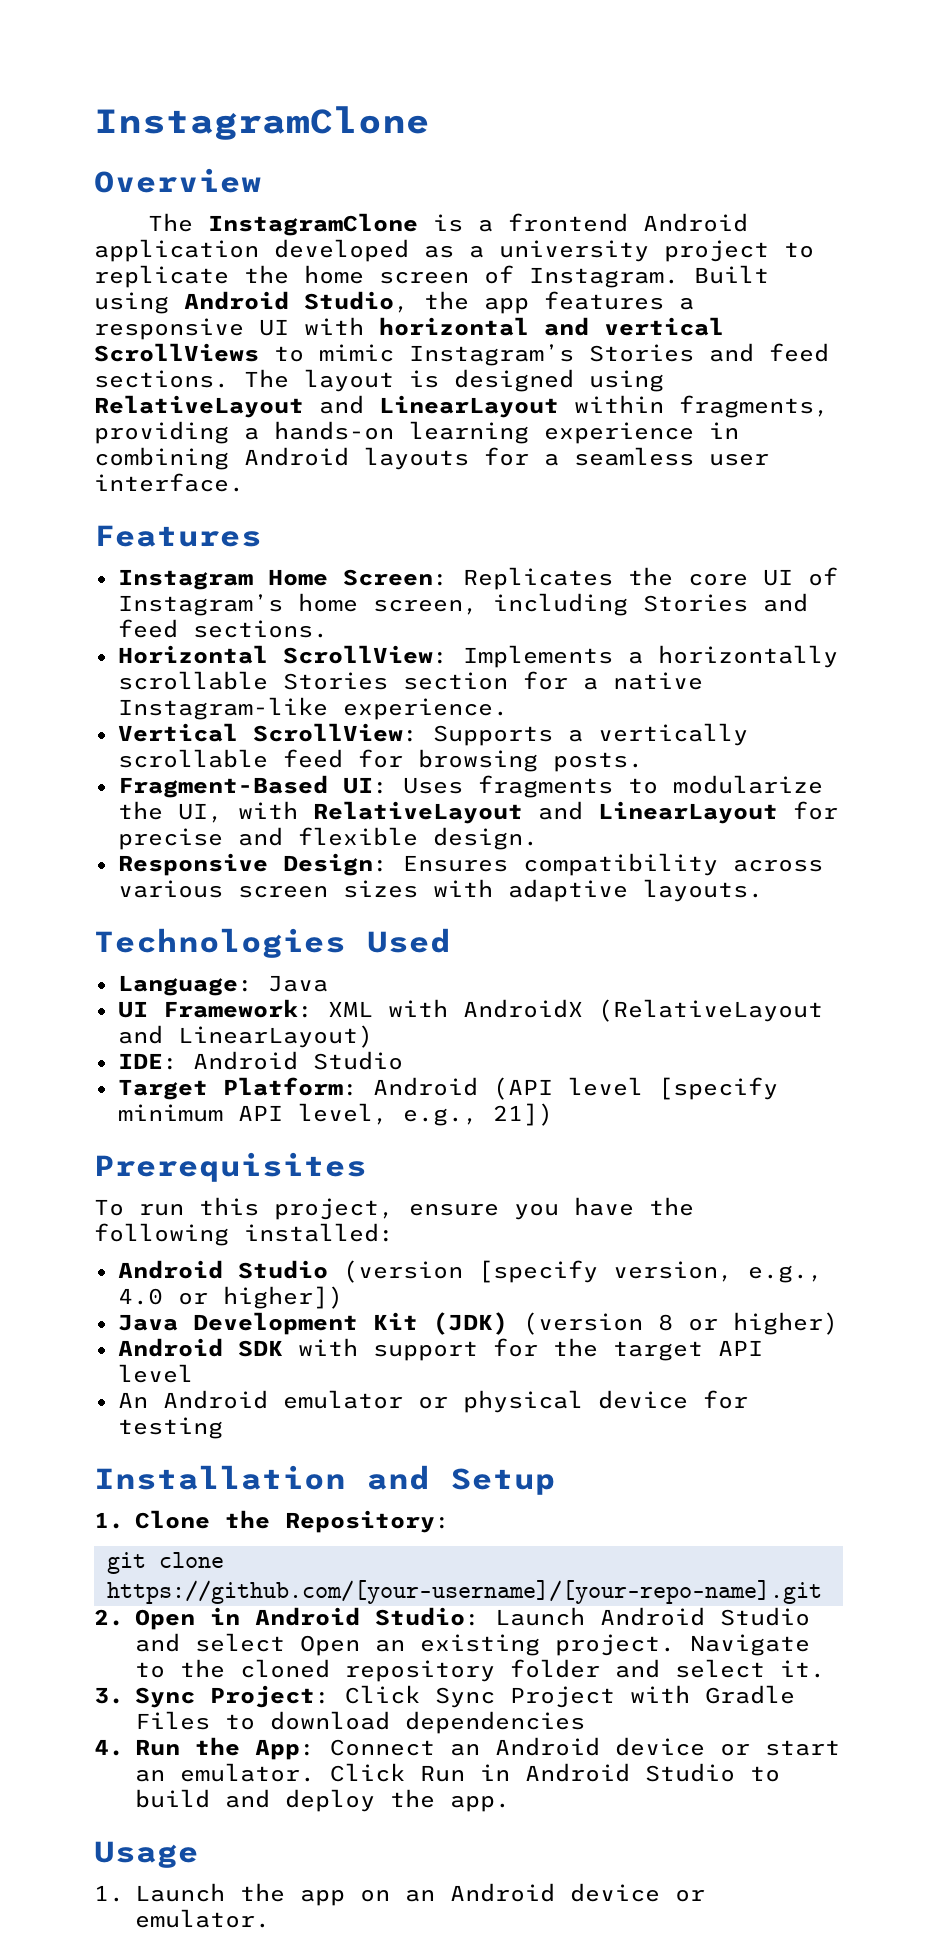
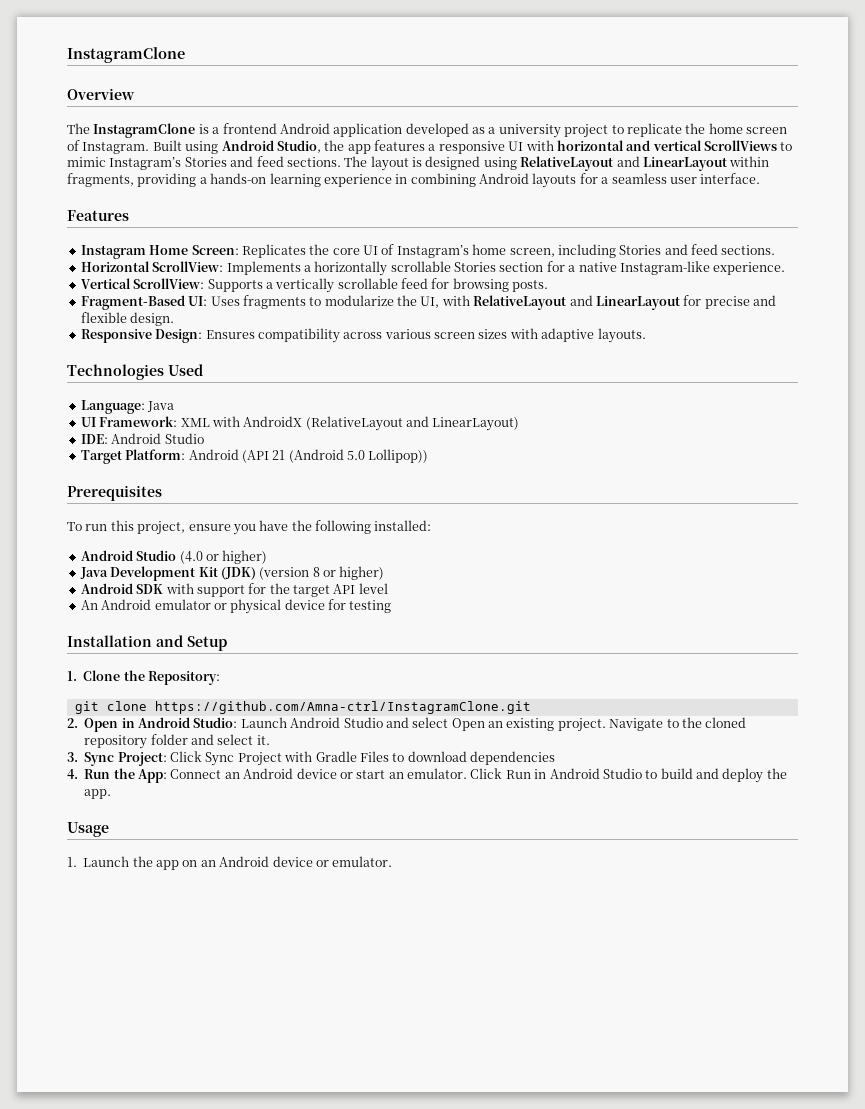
- Target Platform: Android (API level [specify minimum API level, e.g., 21])
+ Target Platform: Android (API 21 (Android 5.0 Lollipop))
- Android Studio (version [specify version, e.g., 4.0 or higher])
+ Android Studio (4.0 or higher)
- git clone https://github.com/[your-username]/[your-repo-name].git
+ git clone https://github.com/Amna-ctrl/InstagramClone.git

